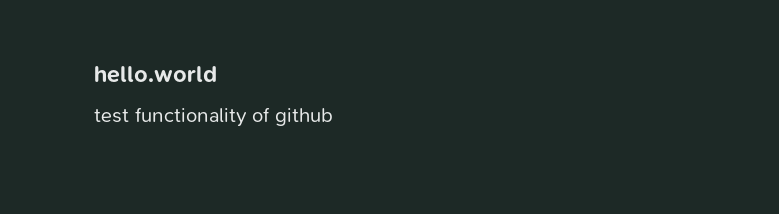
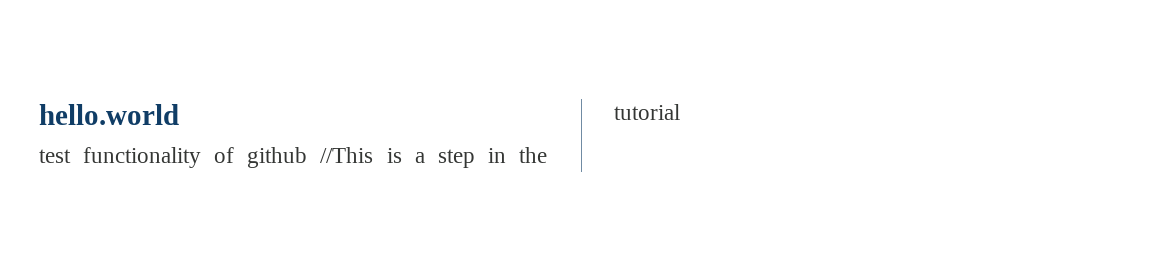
- test functionality of github
+ test functionality of github //This is a step in the tutorial

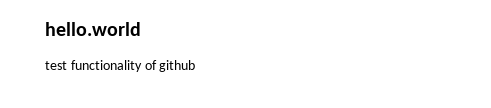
- test functionality of github //This is a step in the tutorial
+ test functionality of github

